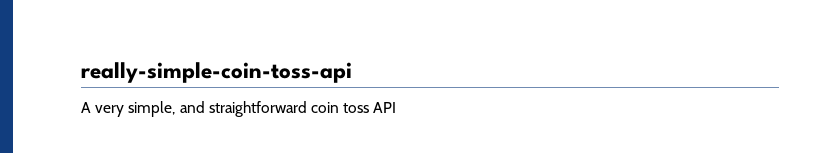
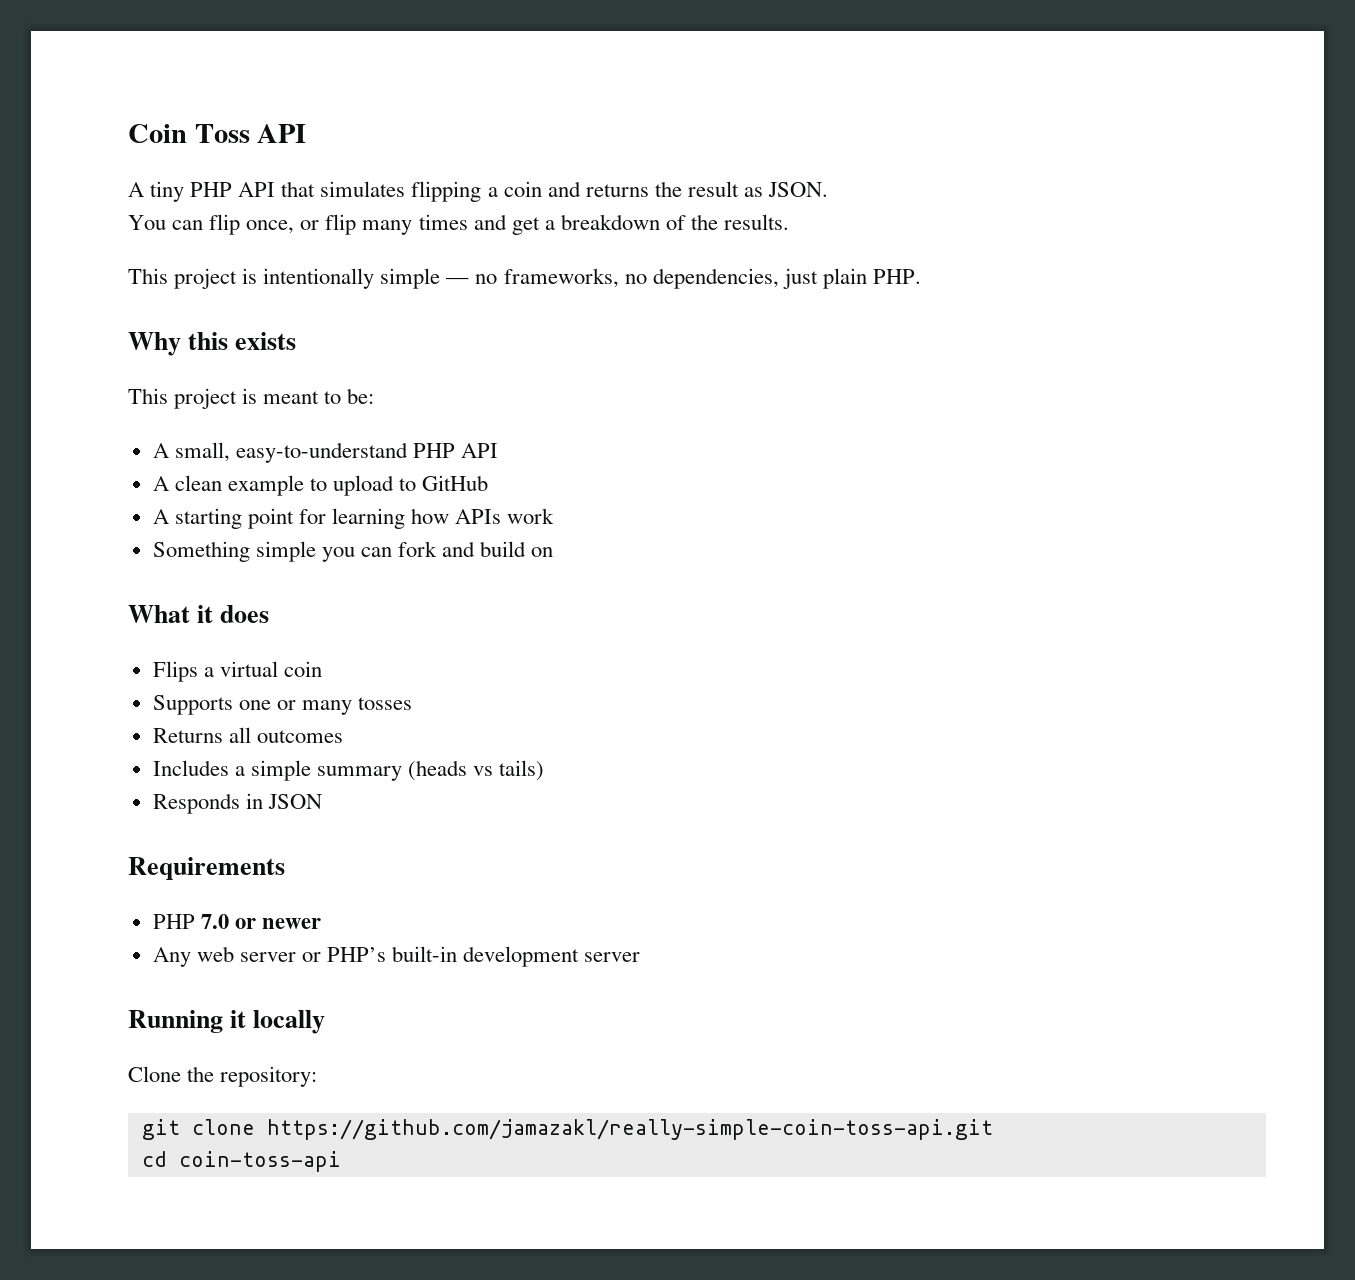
- really-simple-coin-toss-api
- A very simple, and straightforward coin toss API
+ Coin Toss API
+ A tiny PHP API that simulates flipping a coin and returns the result as JSON.
+ You can flip once, or flip many times and get a breakdown of the results.
+ This project is intentionally simple — no frameworks, no dependencies, just plain PHP.
+ Why this exists
+ This project is meant to be:
+ A small, easy-to-understand PHP API
+ A clean example to upload to GitHub
+ A starting point for learning how APIs work
+ Something simple you can fork and build on
+ What it does
+ Flips a virtual coin
+ Supports one or many tosses
+ Returns all outcomes
+ Includes a simple summary (heads vs tails)
+ Responds in JSON
+ Requirements
+ PHP 7.0 or newer
+ Any web server or PHP’s built-in development server
+ Running it locally
+ Clone the repository:
+ git clone https://github.com/jamazakl/really-simple-coin-toss-api.git
+ cd coin-toss-api

